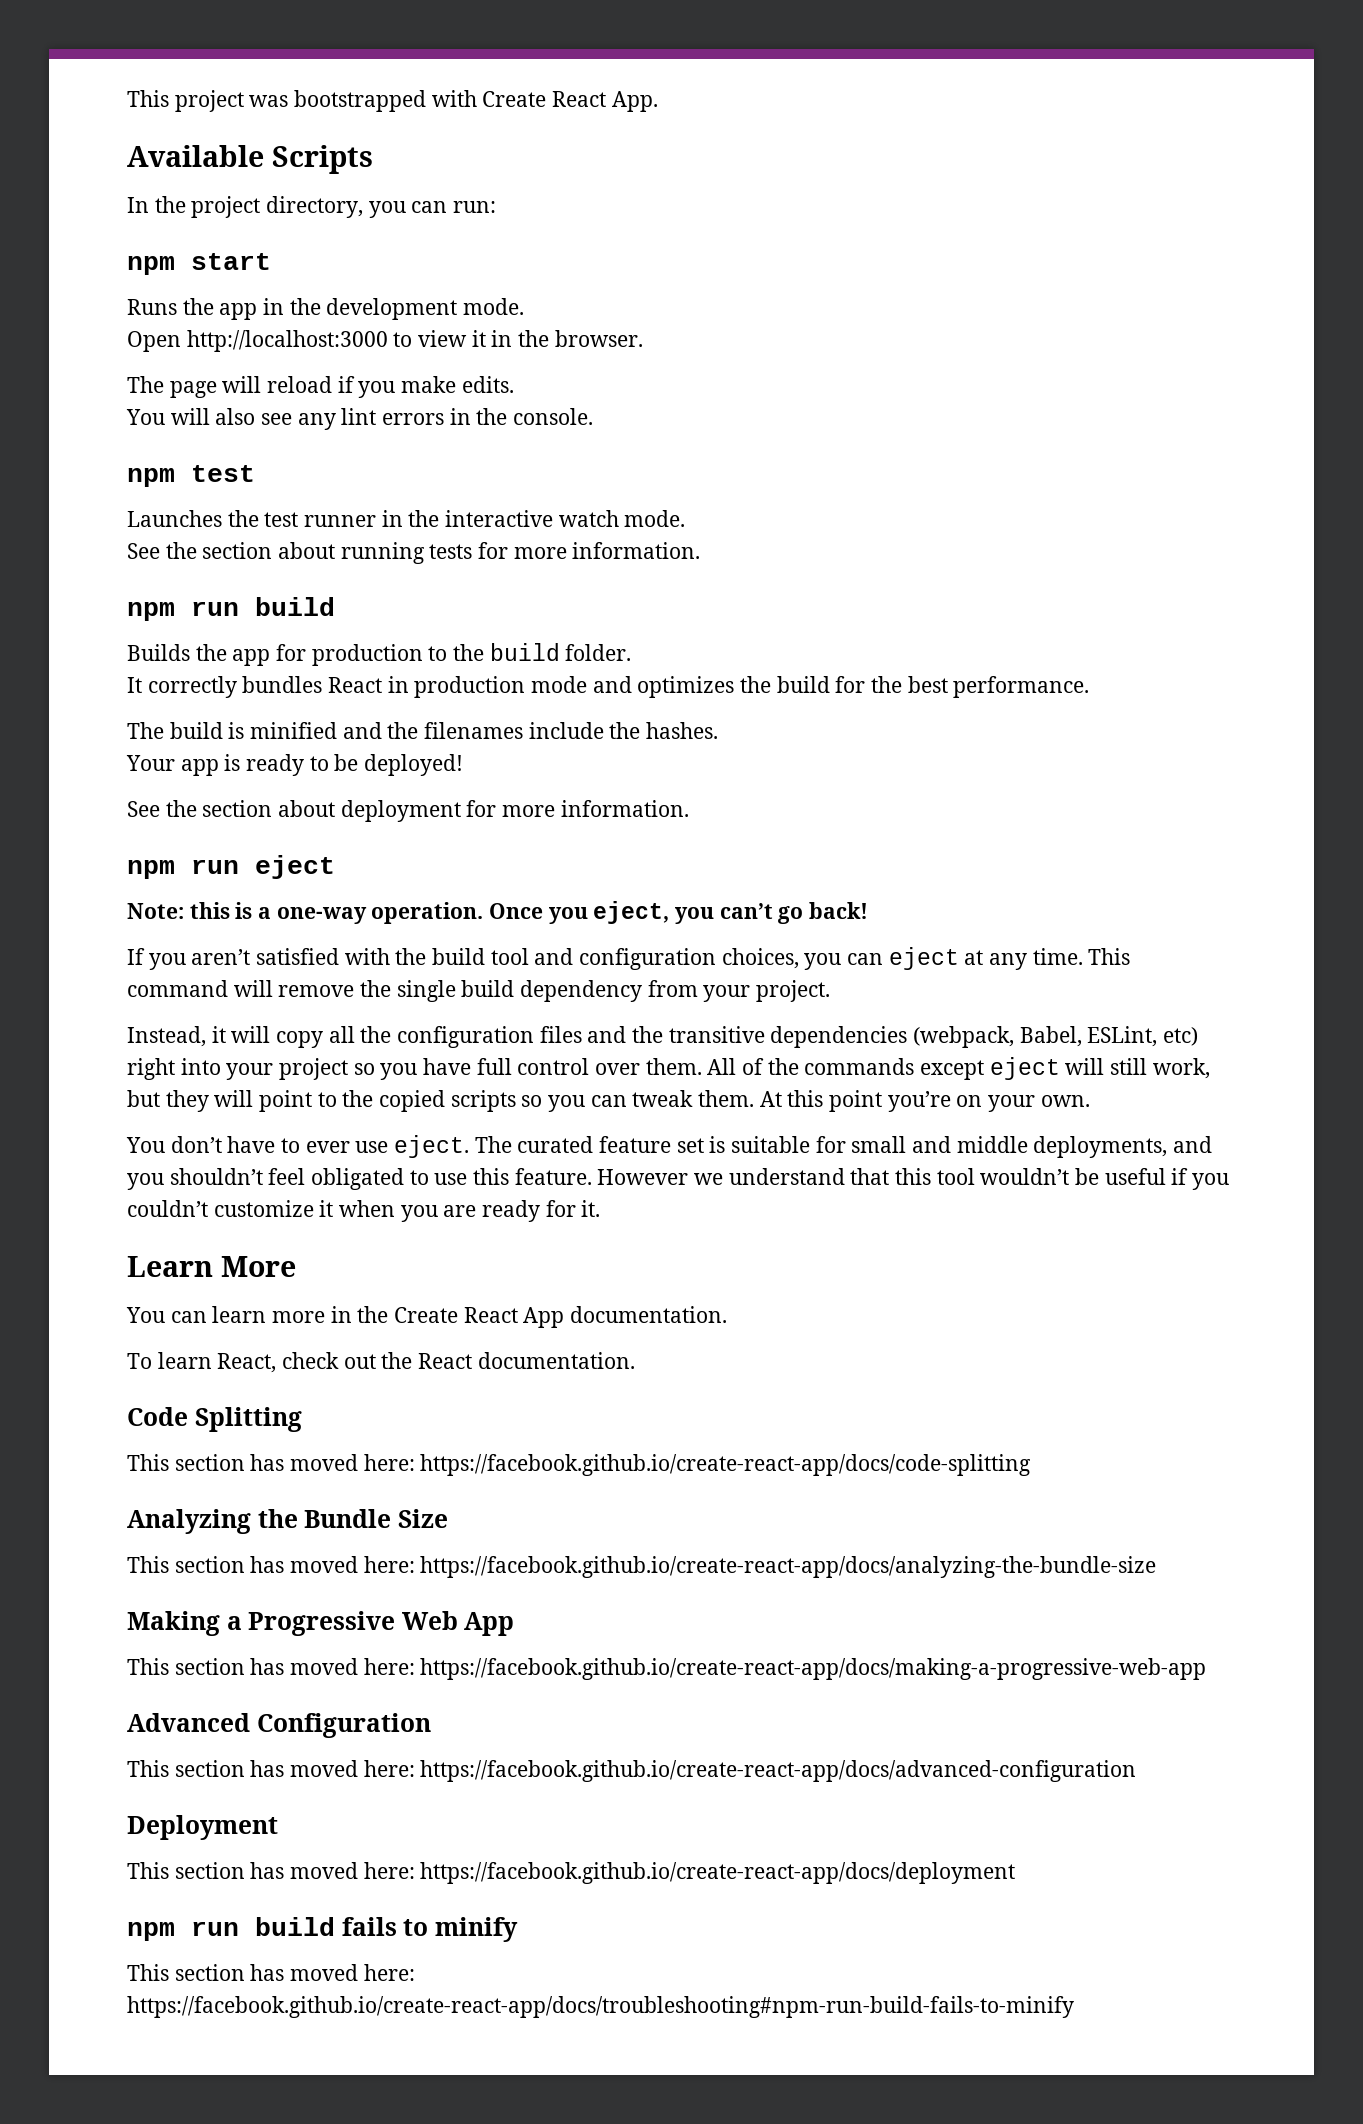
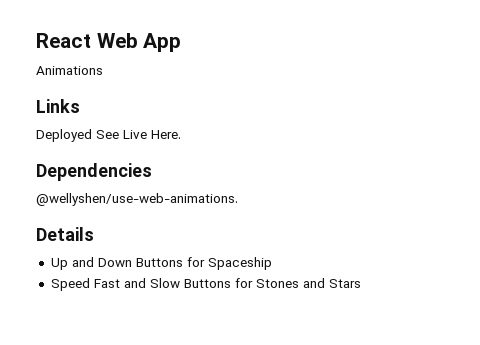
- This project was bootstrapped with Create React App.
- Available Scripts
- In the project directory, you can run:
- npm start
- Runs the app in the development mode.
- Open http://localhost:3000 to view it in the browser.
- The page will reload if you make edits.
- You will also see any lint errors in the console.
- npm test
- Launches the test runner in the interactive watch mode.
- See the section about running tests for more information.
- npm run build
- Builds the app for production to the build folder.
- It correctly bundles React in production mode and optimizes the build for the best performance.
- The build is minified and the filenames include the hashes.
- Your app is ready to be deployed!
- See the section about deployment for more information.
- npm run eject
- Note: this is a one-way operation. Once you eject, you can’t go back!
- If you aren’t satisfied with the build tool and configuration choices, you can eject at any time. This command will remove the single build dependency from your project.
- Instead, it will copy all the configuration files and the transitive dependencies (webpack, Babel, ESLint, etc) right into your project so you have full control over them. All of the commands except eject will still work, but they will point to the copied scripts so you can tweak them. At this point you’re on your own.
- You don’t have to ever use eject. The curated feature set is suitable for small and middle deployments, and you shouldn’t feel obligated to use this feature. However we understand that this tool wouldn’t be useful if you couldn’t customize it when you are ready for it.
- Learn More
- You can learn more in the Create React App documentation.
- To learn React, check out the React documentation.
- Code Splitting
- This section has moved here: https://facebook.github.io/create-react-app/docs/code-splitting
- Analyzing the Bundle Size
- This section has moved here: https://facebook.github.io/create-react-app/docs/analyzing-the-bundle-size
- Making a Progressive Web App
- This section has moved here: https://facebook.github.io/create-react-app/docs/making-a-progressive-web-app
- Advanced Configuration
- This section has moved here: https://facebook.github.io/create-react-app/docs/advanced-configuration
- Deployment
- This section has moved here: https://facebook.github.io/create-react-app/docs/deployment
- npm run build fails to minify
- This section has moved here: https://facebook.github.io/create-react-app/docs/troubleshooting#npm-run-build-fails-to-minify
+ React Web App
+ Animations
+ Links
+ Deployed See Live Here.
+ Dependencies
+ @wellyshen/use-web-animations.
+ Details
+ Up and Down Buttons for Spaceship
+ Speed Fast and Slow Buttons for Stones and Stars

